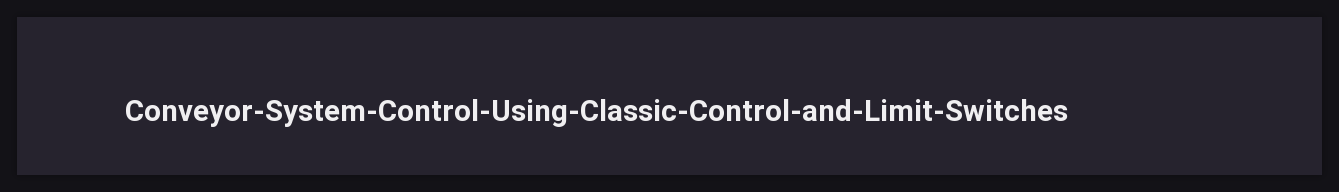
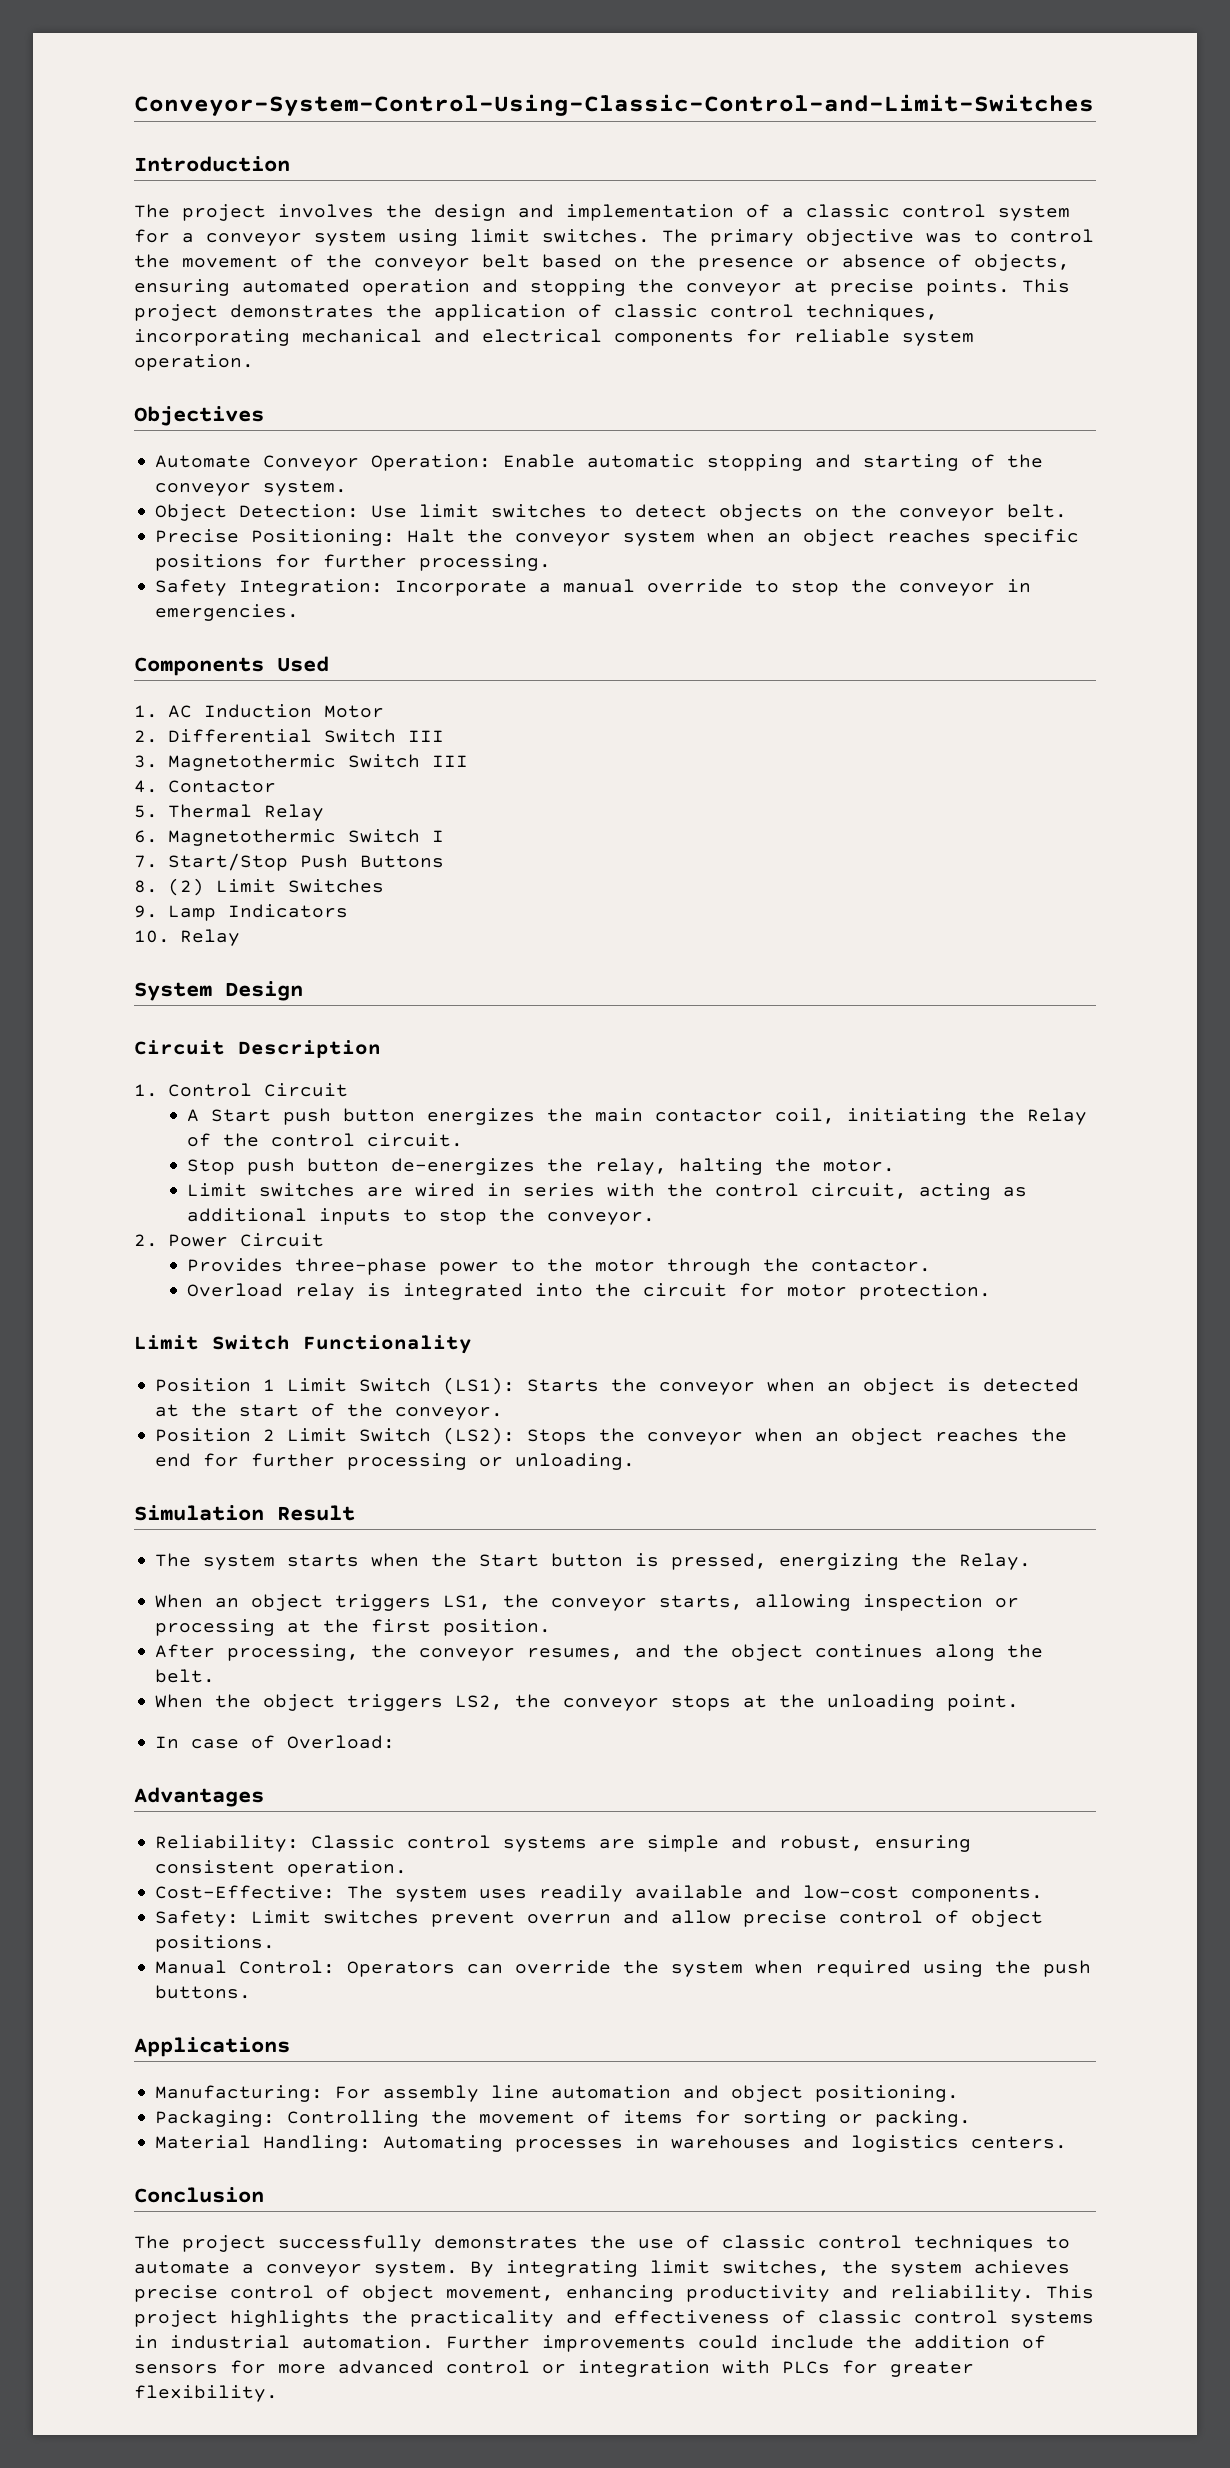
+ Introduction
+ The project involves the design and implementation of a classic control system for a conveyor system using limit switches. The primary objective was to control the movement of the conveyor belt based on the presence or absence of objects, ensuring automated operation and stopping the conveyor at precise points. This project demonstrates the application of classic control techniques, incorporating mechanical and electrical components for reliable system operation.
+ Objectives
+ Automate Conveyor Operation: Enable automatic stopping and starting of the conveyor system.
+ Object Detection: Use limit switches to detect objects on the conveyor belt.
+ Precise Positioning: Halt the conveyor system when an object reaches specific positions for further processing.
+ Safety Integration: Incorporate a manual override to stop the conveyor in emergencies.
+ Components Used
+ 1. AC Induction Motor
+ 2. Differential Switch III
+ 3. Magnetothermic Switch III
+ 4. Contactor
+ 5. Thermal Relay
+ 6. Magnetothermic Switch I
+ 7. Start/Stop Push Buttons
+ 8. (2) Limit Switches
+ 9. Lamp Indicators
+ 10. Relay
+ System Design
+ Circuit Description
+ 1. Control Circuit
+ A Start push button energizes the main contactor coil, initiating the Relay of the control circuit.
+ Stop push button de-energizes the relay, halting the motor.
+ Limit switches are wired in series with the control circuit, acting as additional inputs to stop the conveyor.
+ 2. Power Circuit
+ Provides three-phase power to the motor through the contactor.
+ Overload relay is integrated into the circuit for motor protection.
+ Limit Switch Functionality
+ Position 1 Limit Switch (LS1): Starts the conveyor when an object is detected at the start of the conveyor.
+ Position 2 Limit Switch (LS2): Stops the conveyor when an object reaches the end for further processing or unloading.
+ Simulation Result
+ The system starts when the Start button is pressed, energizing the Relay.
+ When an object triggers LS1, the conveyor starts, allowing inspection or processing at the first position.
+ After processing, the conveyor resumes, and the object continues along the belt.
+ When the object triggers LS2, the conveyor stops at the unloading point.
+ In case of Overload:
+ Advantages
+ Reliability: Classic control systems are simple and robust, ensuring consistent operation.
+ Cost-Effective: The system uses readily available and low-cost components.
+ Safety: Limit switches prevent overrun and allow precise control of object positions.
+ Manual Control: Operators can override the system when required using the push buttons.
+ Applications
+ Manufacturing: For assembly line automation and object positioning.
+ Packaging: Controlling the movement of items for sorting or packing.
+ Material Handling: Automating processes in warehouses and logistics centers.
+ Conclusion
+ The project successfully demonstrates the use of classic control techniques to automate a conveyor system. By integrating limit switches, the system achieves precise control of object movement, enhancing productivity and reliability. This project highlights the practicality and effectiveness of classic control systems in industrial automation. Further improvements could include the addition of sensors for more advanced control or integration with PLCs for greater flexibility.

